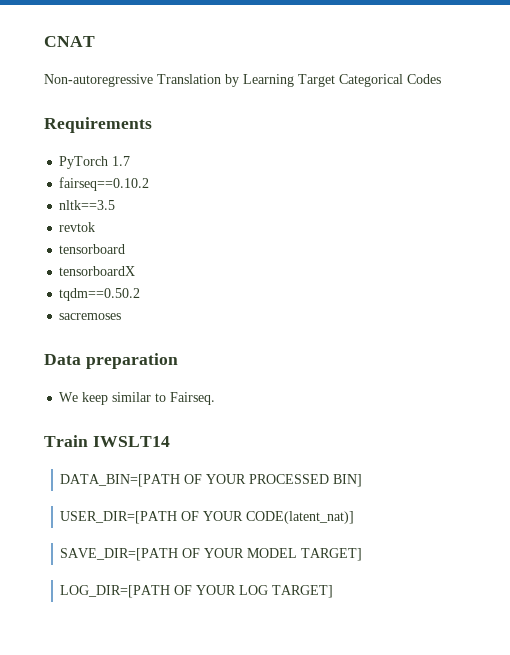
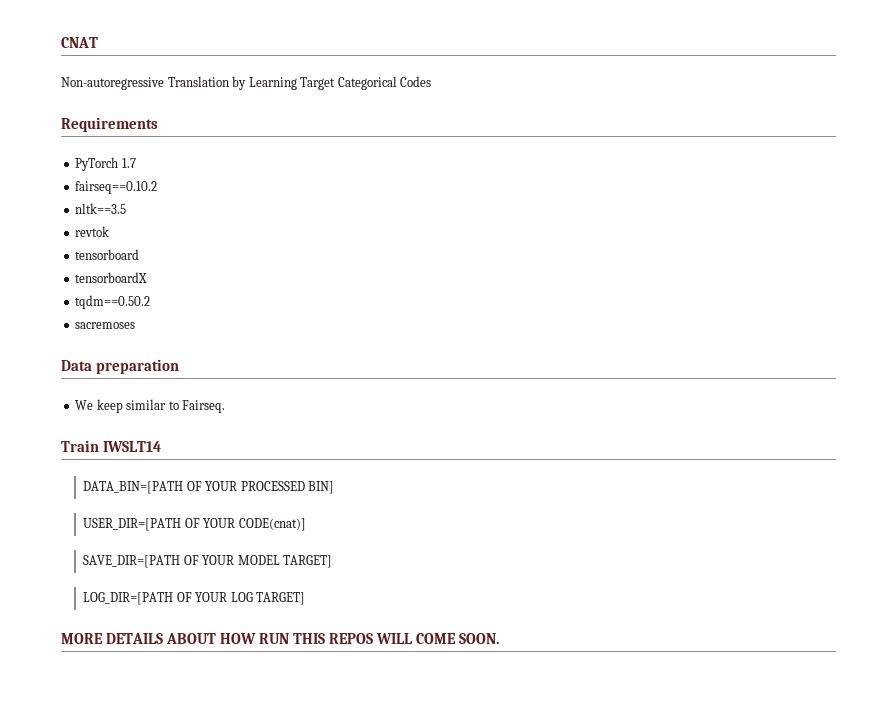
- USER_DIR=[PATH OF YOUR CODE(latent_nat)]
+ USER_DIR=[PATH OF YOUR CODE(cnat)]
+ MORE DETAILS ABOUT HOW RUN THIS REPOS WILL COME SOON.

